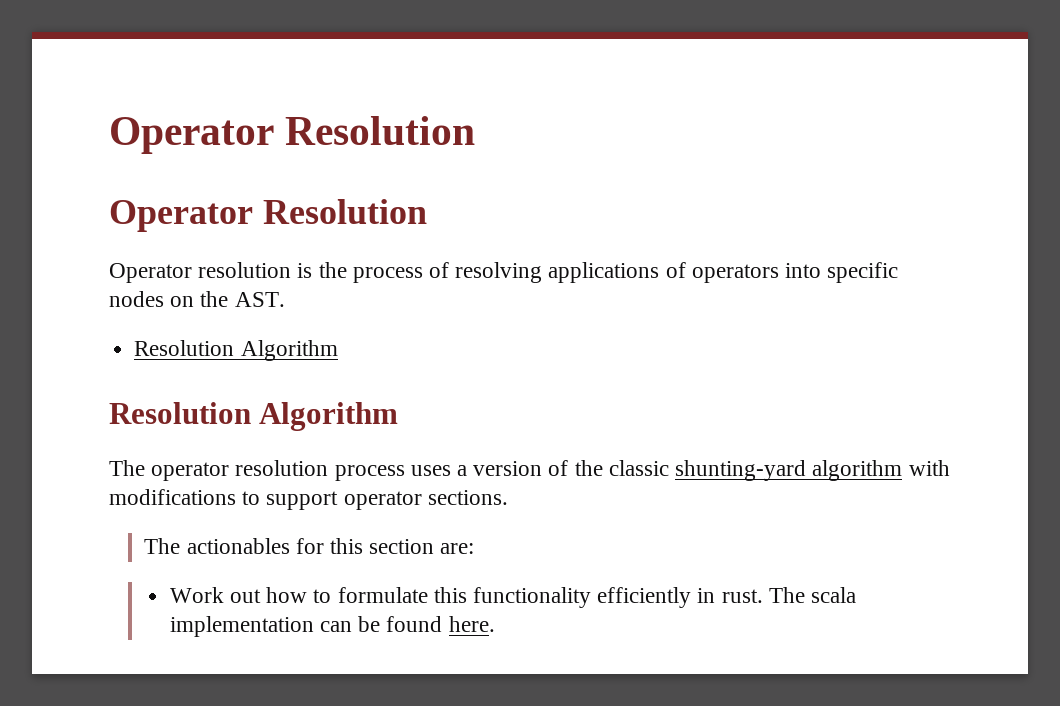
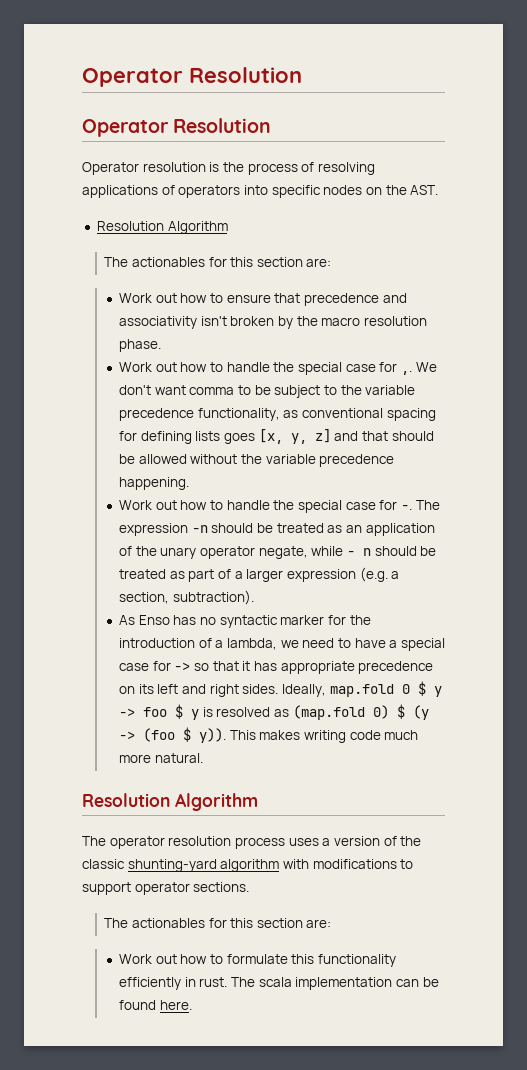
  Operator resolution is the process of resolving applications of operators into specific nodes on the AST.
  Resolution Algorithm
+ The actionables for this section are:
+ Work out how to ensure that precedence and associativity isn't broken by the macro resolution phase.
+ Work out how to handle the special case for ,. We don't want comma to be subject to the variable precedence functionality, as conventional spacing for defining lists goes [x, y, z] and that should be allowed without the variable precedence happening.
+ Work out how to handle the special case for -. The expression -n should be treated as an application of the unary operator negate, while - n should be treated as part of a larger expression (e.g. a section, subtraction).
+ As Enso has no syntactic marker for the introduction of a lambda, we need to have a special case for -> so that it has appropriate precedence on its left and right sides. Ideally, map.fold 0 $ y -> foo $ y is resolved as (map.fold 0) $ (y -> (foo $ y)). This makes writing code much more natural.

